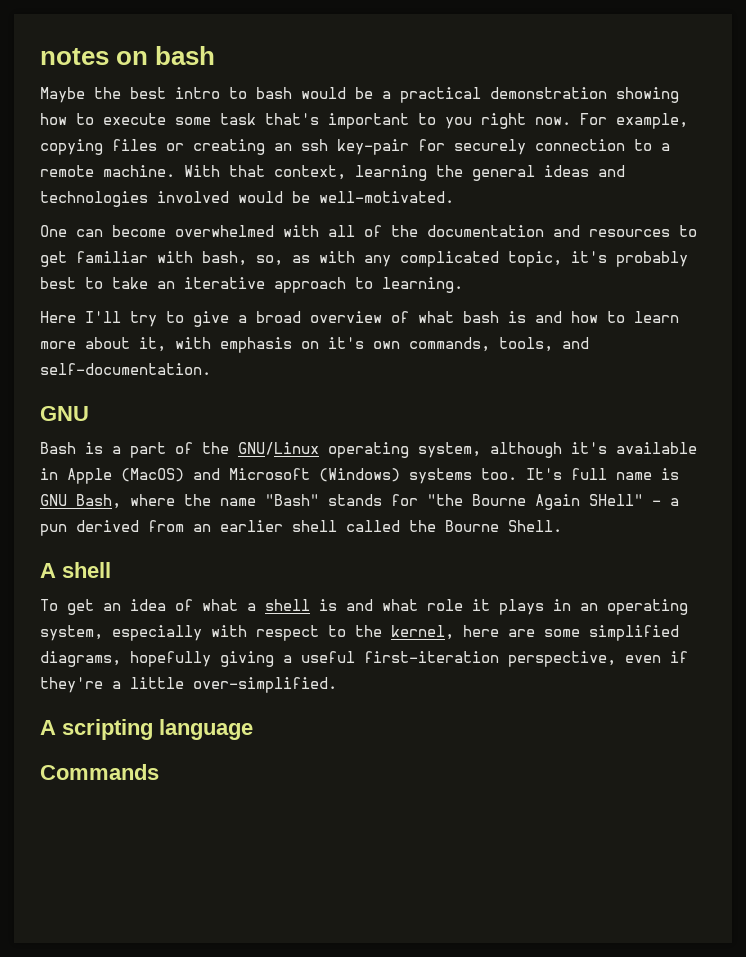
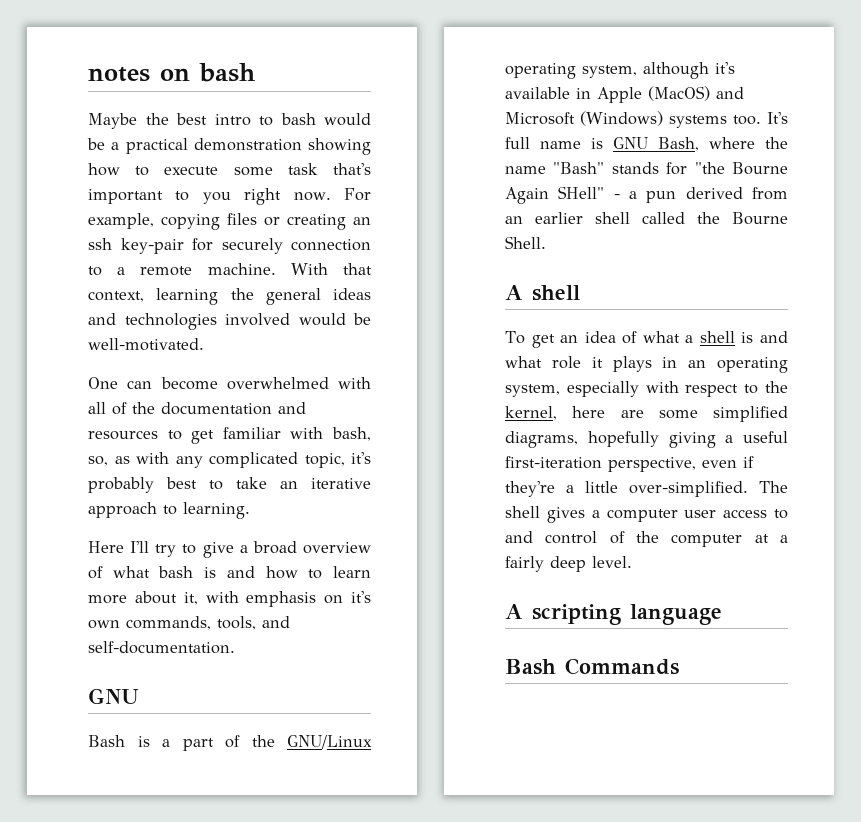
+ The shell gives a computer user access to and control of the computer at a fairly deep level.
- Commands
+ Bash Commands

